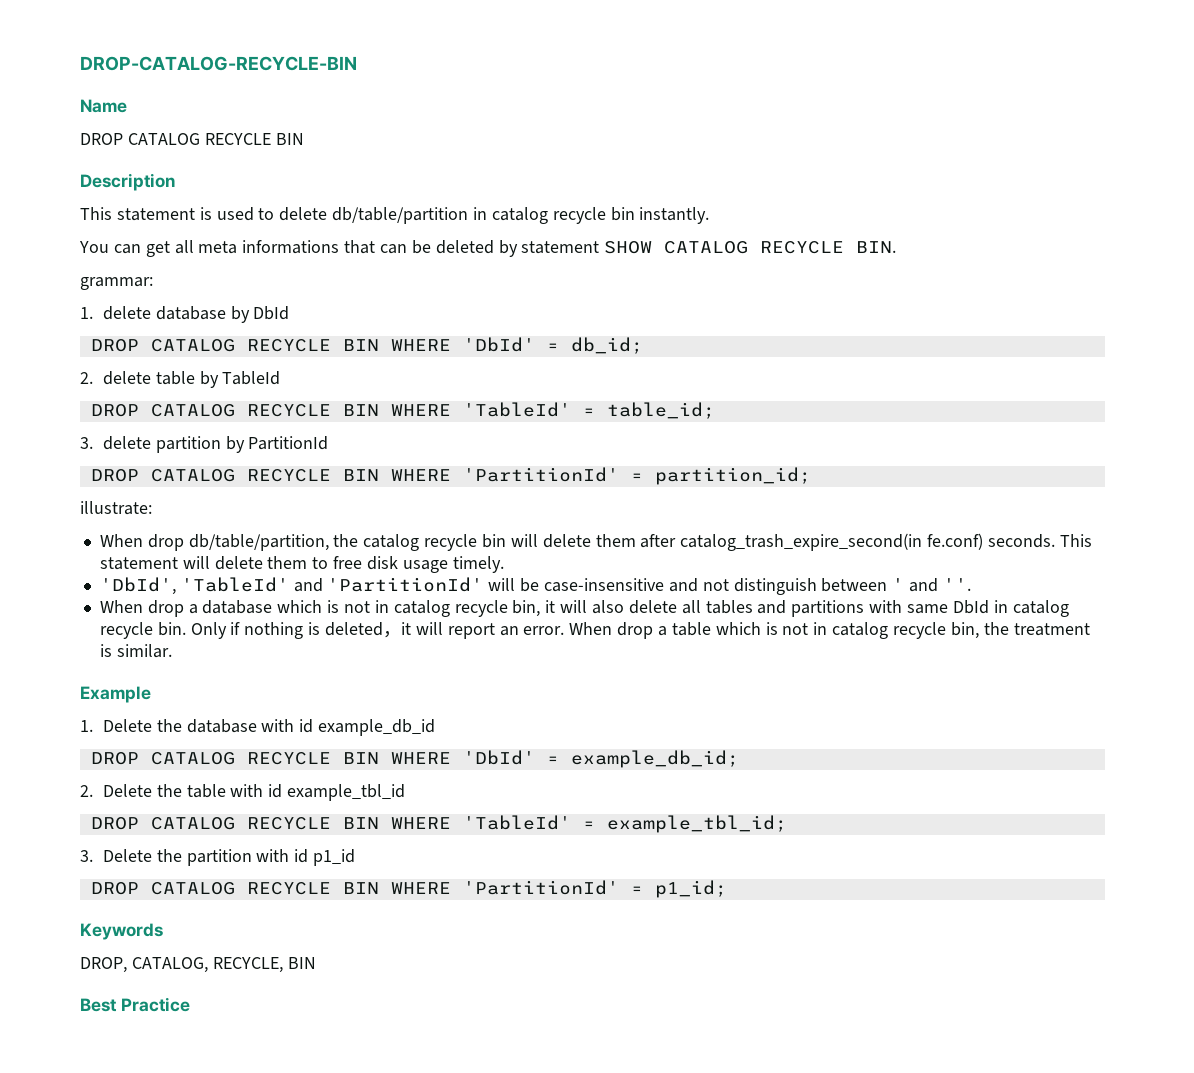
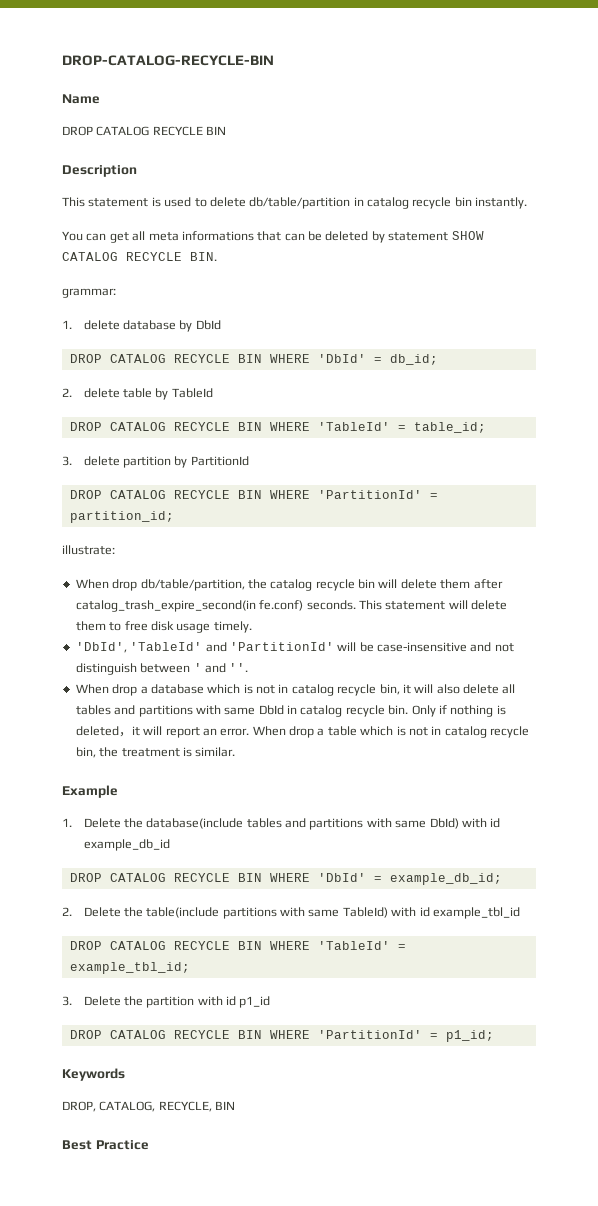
- 1. Delete the database with id example_db_id
+ 1. Delete the database(include tables and partitions with same DbId) with id example_db_id
- 2. Delete the table with id example_tbl_id
+ 2. Delete the table(include partitions with same TableId) with id example_tbl_id

